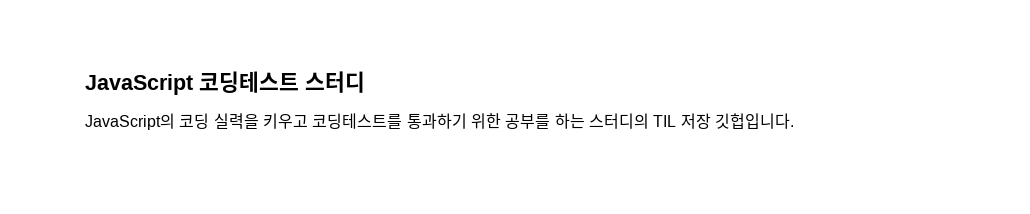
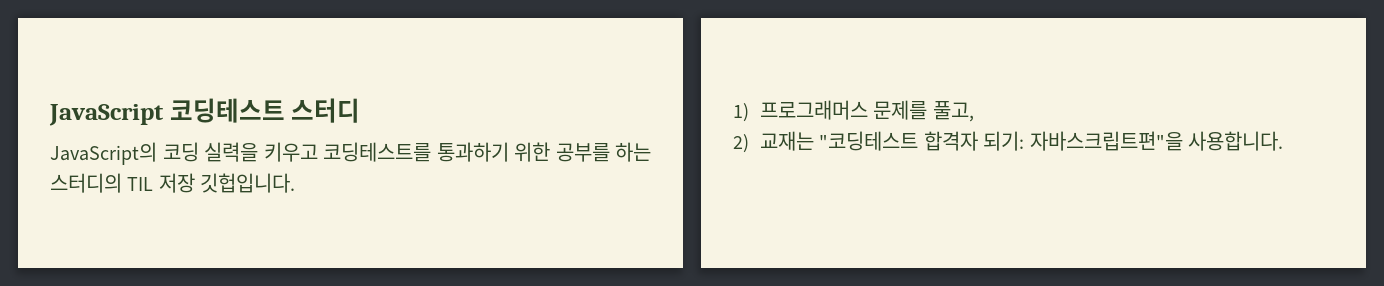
+ 1) 프로그래머스 문제를 풀고,
+ 2) 교재는 "코딩테스트 합격자 되기: 자바스크립트편"을 사용합니다.

